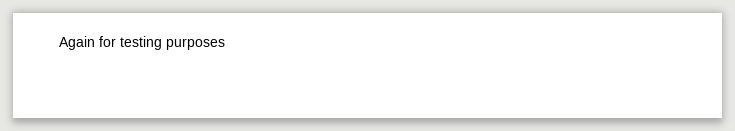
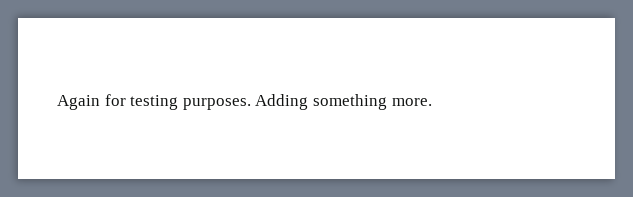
- Again for testing purposes
+ Again for testing purposes. Adding something more.

